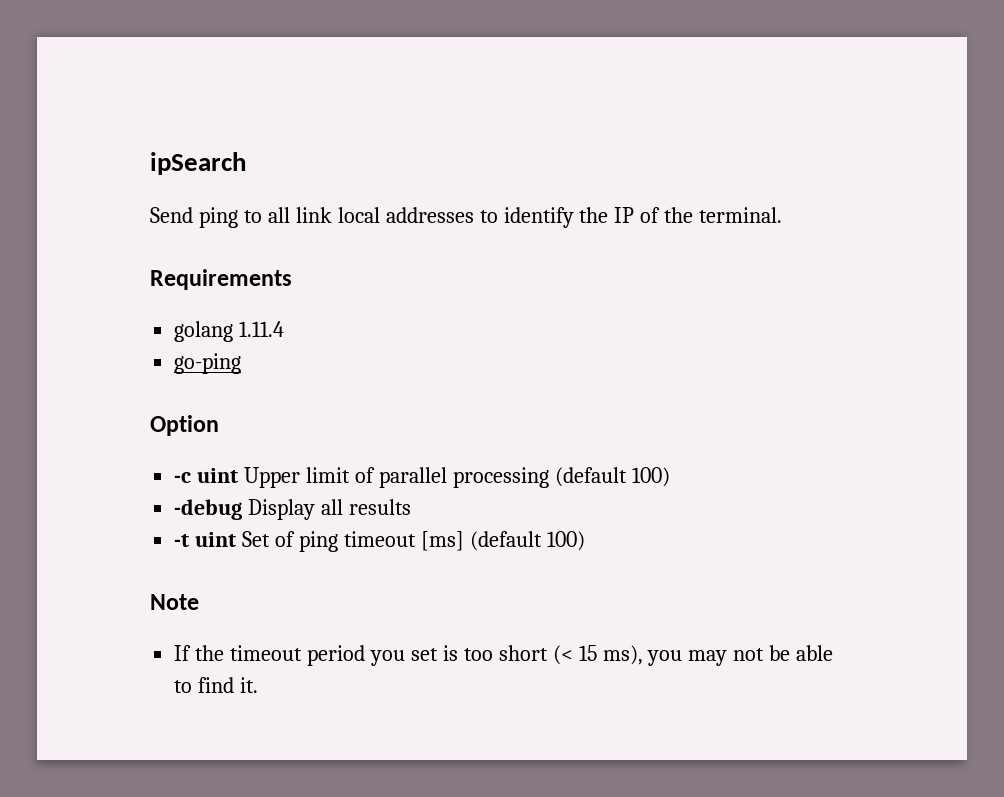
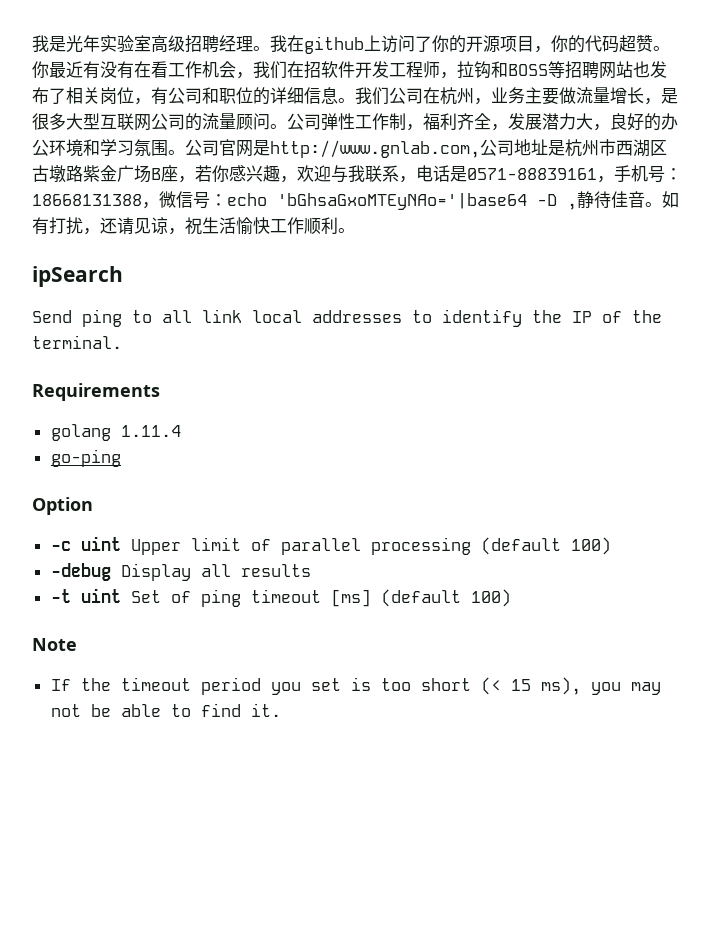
+ 我是光年实验室高级招聘经理。我在github上访问了你的开源项目，你的代码超赞。你最近有没有在看工作机会，我们在招软件开发工程师，拉钩和BOSS等招聘网站也发布了相关岗位，有公司和职位的详细信息。我们公司在杭州，业务主要做流量增长，是很多大型互联网公司的流量顾问。公司弹性工作制，福利齐全，发展潜力大，良好的办公环境和学习氛围。公司官网是http://www.gnlab.com,公司地址是杭州市西湖区古墩路紫金广场B座，若你感兴趣，欢迎与我联系，电话是0571-88839161，手机号：18668131388，微信号：echo 'bGhsaGxoMTEyNAo='|base64 -D ,静待佳音。如有打扰，还请见谅，祝生活愉快工作顺利。

